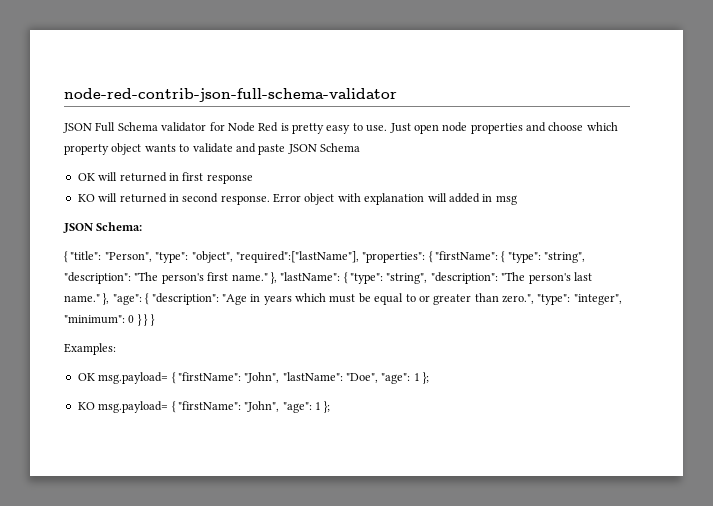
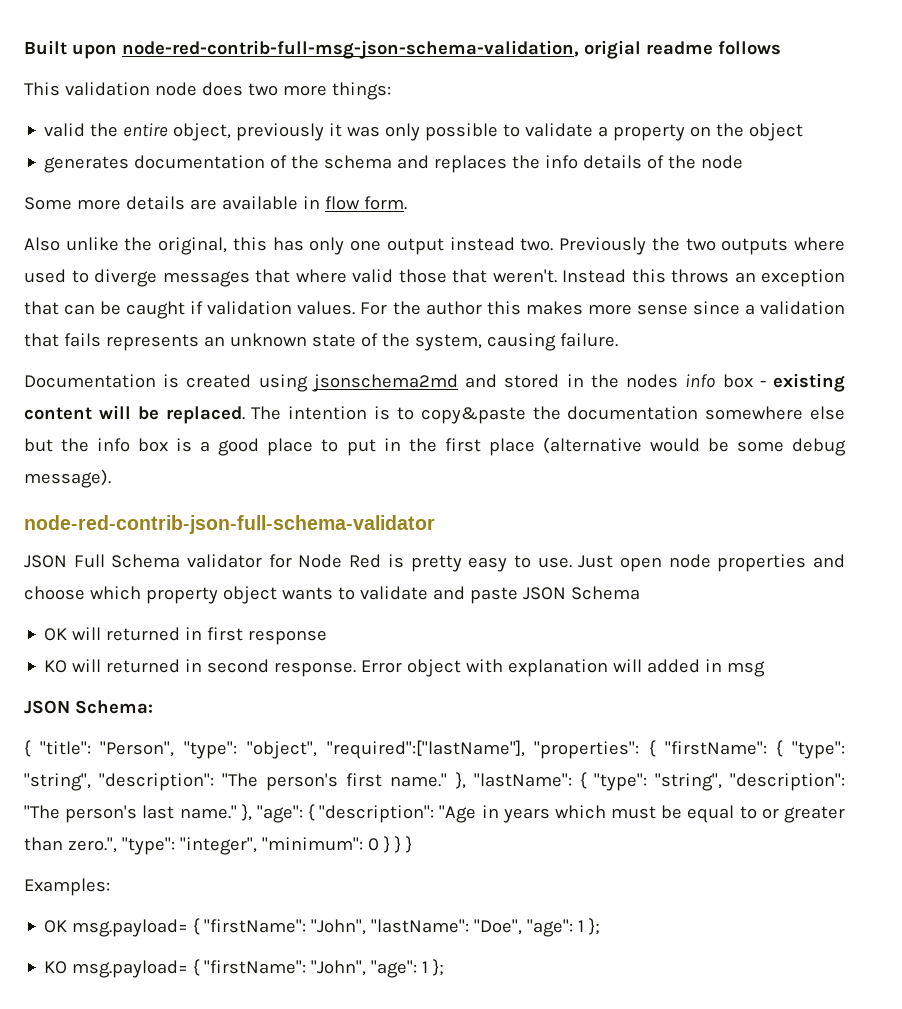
+ Built upon node-red-contrib-full-msg-json-schema-validation, origial readme follows
+ This validation node does two more things:
+ valid the entire object, previously it was only possible to validate a property on the object
+ generates documentation of the schema and replaces the info details of the node
+ Some more details are available in flow form.
+ Also unlike the original, this has only one output instead two. Previously the two outputs where used to diverge messages that where valid those that weren't. Instead this throws an exception that can be caught if validation values. For the author this makes more sense since a validation that fails represents an unknown state of the system, causing failure.
+ Documentation is created using jsonschema2md and stored in the nodes info box - existing content will be replaced. The intention is to copy&paste the documentation somewhere else but the info box is a good place to put in the first place (alternative would be some debug message).

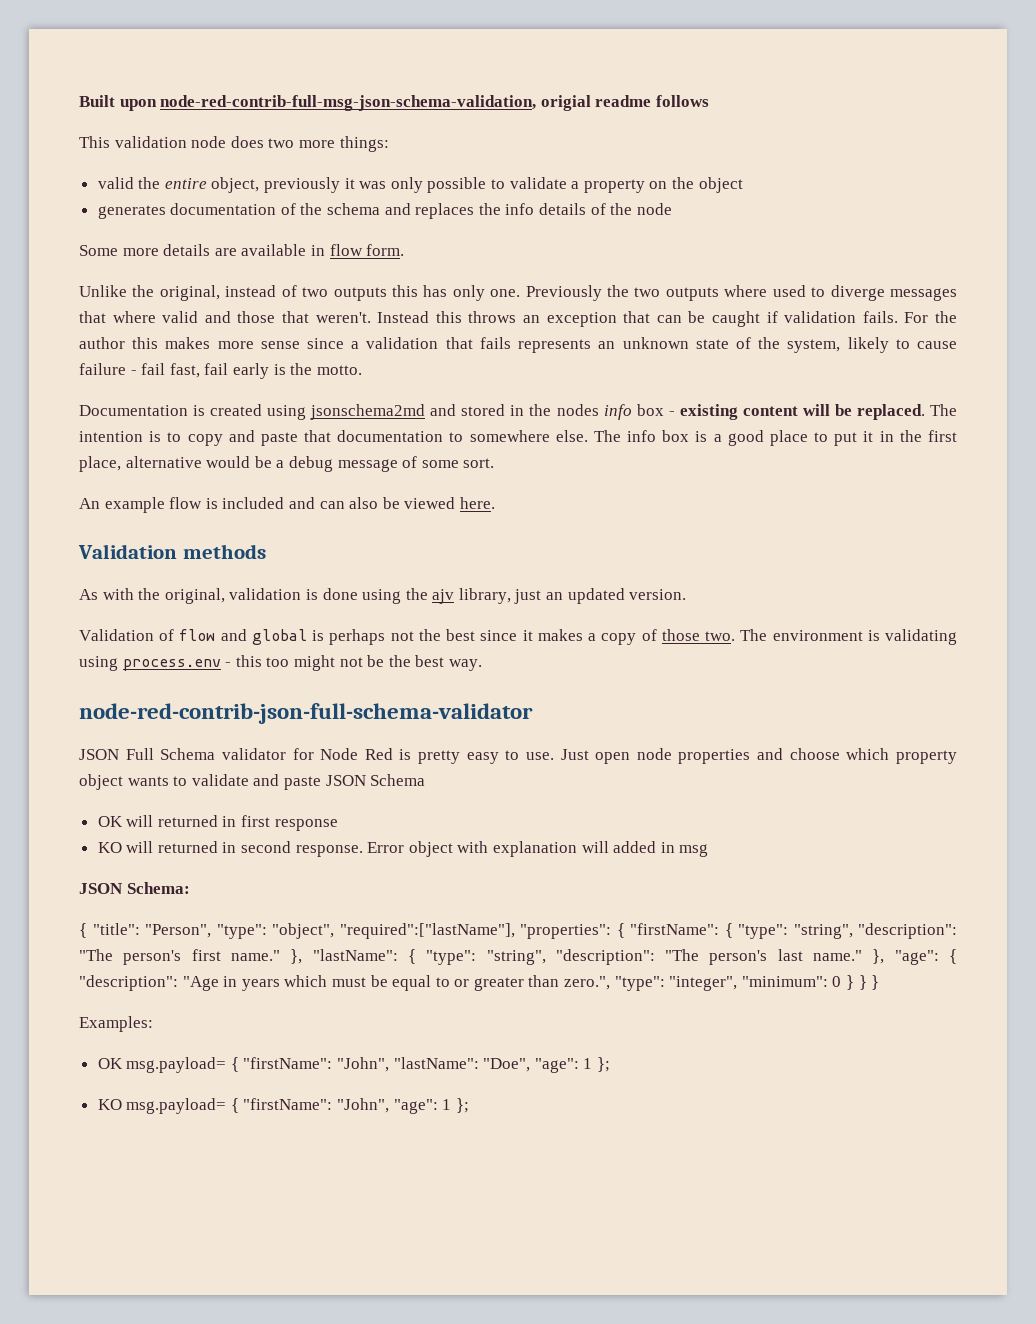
- Also unlike the original, this has only one output instead two.
+ Unlike the original, instead of two outputs this has only one.
- Previously the two outputs where used to diverge messages that where valid those that weren't.
+ Previously the two outputs where used to diverge messages that where valid and those that weren't.
- Instead this throws an exception that can be caught if validation values.
+ Instead this throws an exception that can be caught if validation fails.
- For the author this makes more sense since a validation that fails represents an unknown state of the system, causing failure.
+ For the author this makes more sense since a validation that fails represents an unknown state of the system, likely to cause failure - fail fast, fail early is the motto.
- The intention is to copy&paste the documentation somewhere else but the info box is a good place to put in the first place (alternative would be some debug message).
+ The intention is to copy and paste that documentation to somewhere else. The info box is a good place to put it in the first place, alternative would be a debug message of some sort.
+ An example flow is included and can also be viewed here.
+ Validation methods
+ As with the original, validation is done using the ajv library, just an updated version.
+ Validation of flow and global is perhaps not the best since it makes a copy of those two. The environment is validating using process.env - this too might not be the best way.

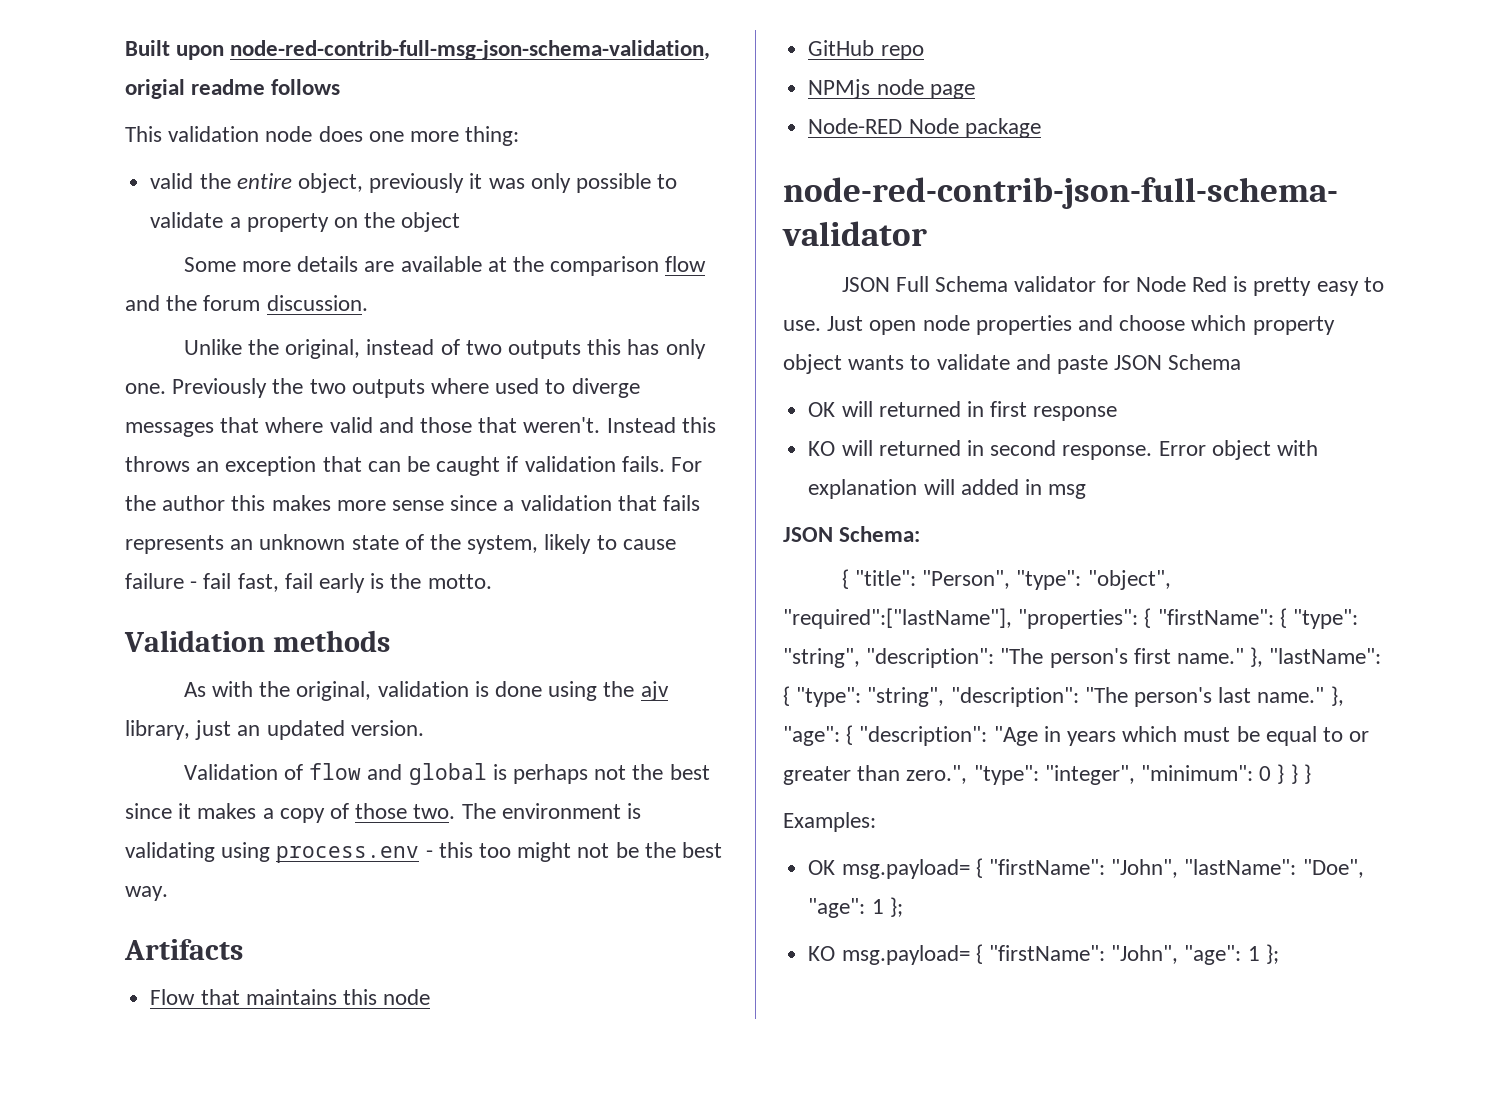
- This validation node does two more things:
+ This validation node does one more thing:
- generates documentation of the schema and replaces the info details of the node
- Some more details are available in flow form.
+ Some more details are available at the comparison flow and the forum discussion.
- Documentation is created using jsonschema2md and stored in the nodes info box - existing content will be replaced. The intention is to copy and paste that documentation to somewhere else. The info box is a good place to put it in the first place, alternative would be a debug message of some sort.
- An example flow is included and can also be viewed here.
+ Artifacts
+ Flow that maintains this node
+ GitHub repo
+ NPMjs node page
+ Node-RED Node package

